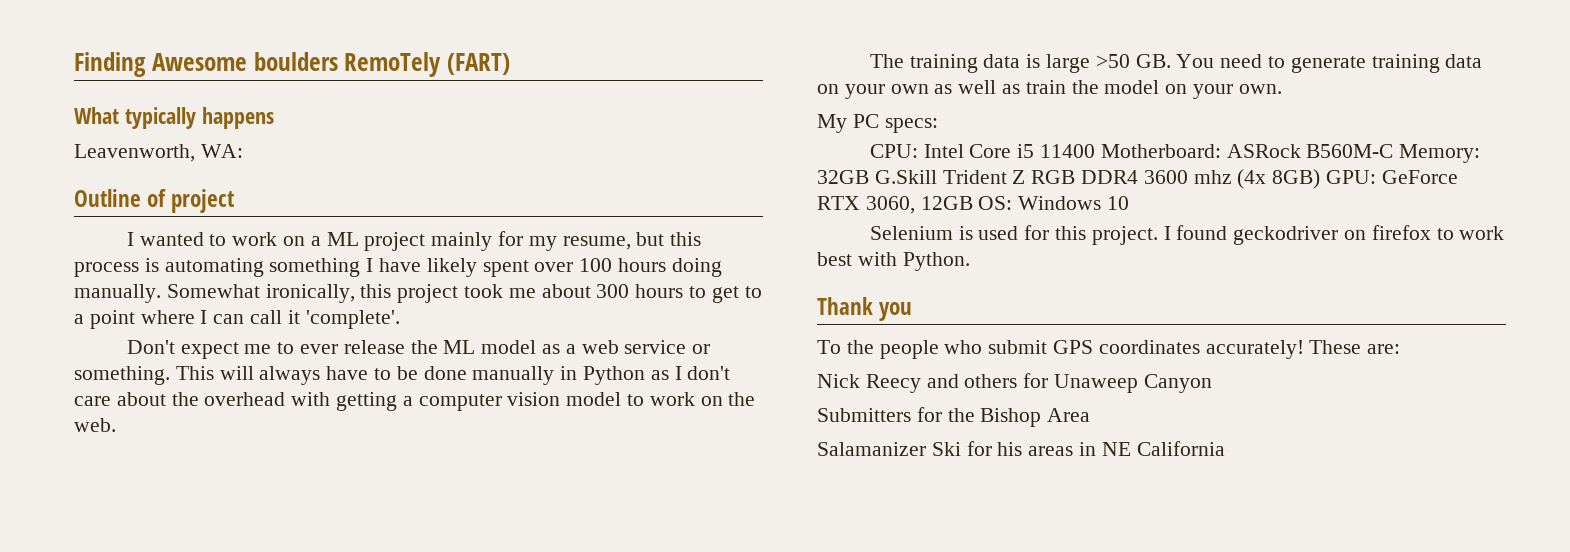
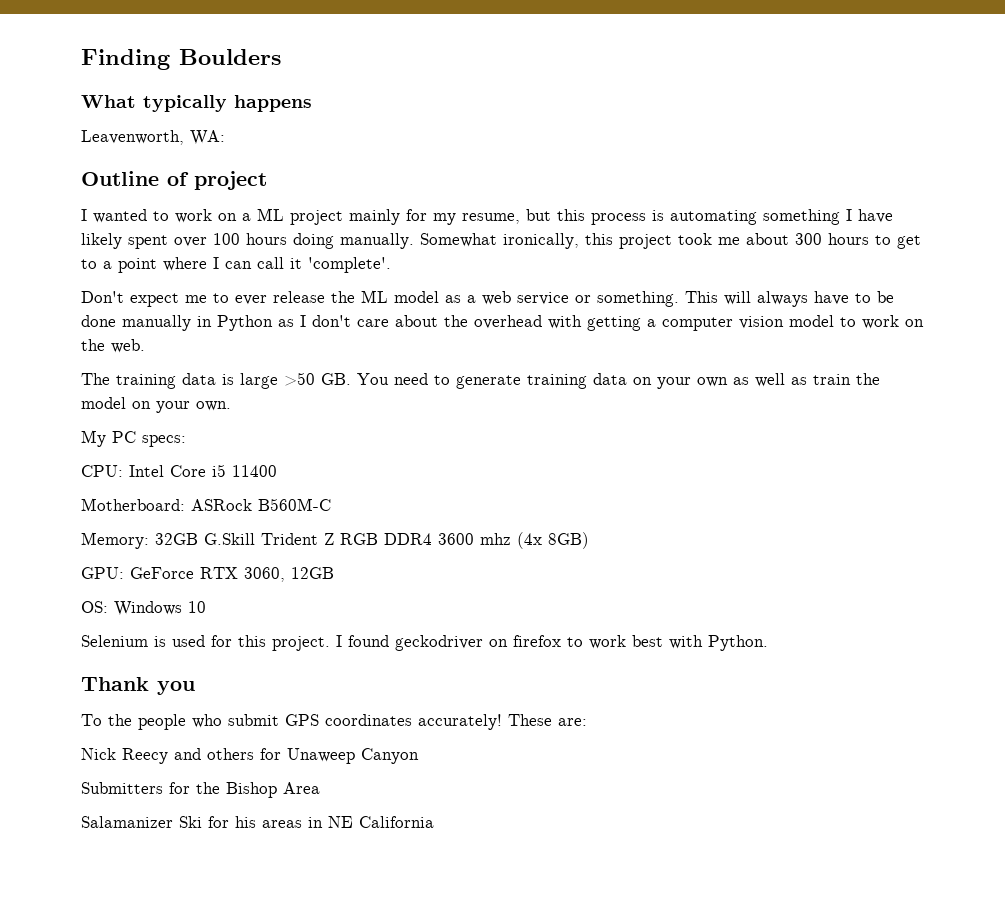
- Finding Awesome boulders RemoTely (FART)
+ Finding Boulders
- CPU: Intel Core i5 11400 Motherboard: ASRock B560M-C Memory: 32GB G.Skill Trident Z RGB DDR4 3600 mhz (4x 8GB) GPU: GeForce RTX 3060, 12GB OS: Windows 10
+ CPU: Intel Core i5 11400
+ Motherboard: ASRock B560M-C
+ Memory: 32GB G.Skill Trident Z RGB DDR4 3600 mhz (4x 8GB)
+ GPU: GeForce RTX 3060, 12GB
+ OS: Windows 10

